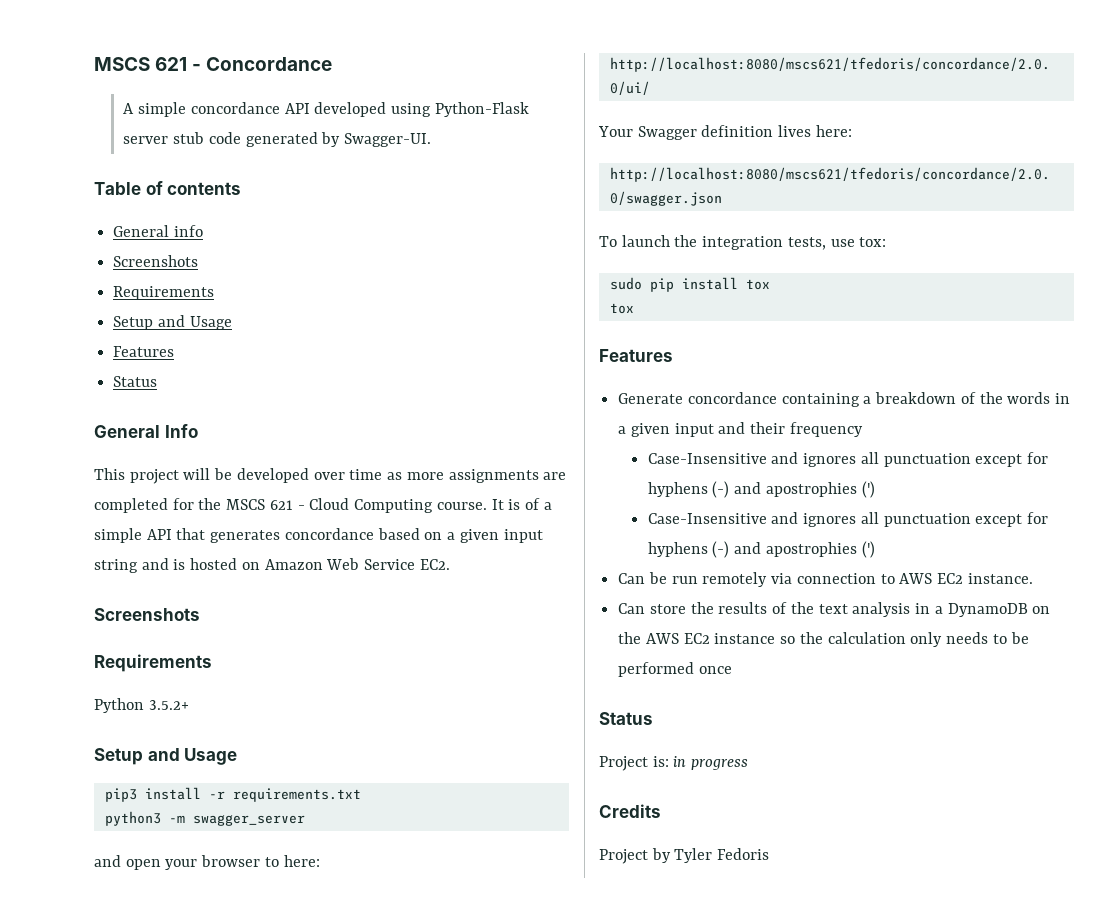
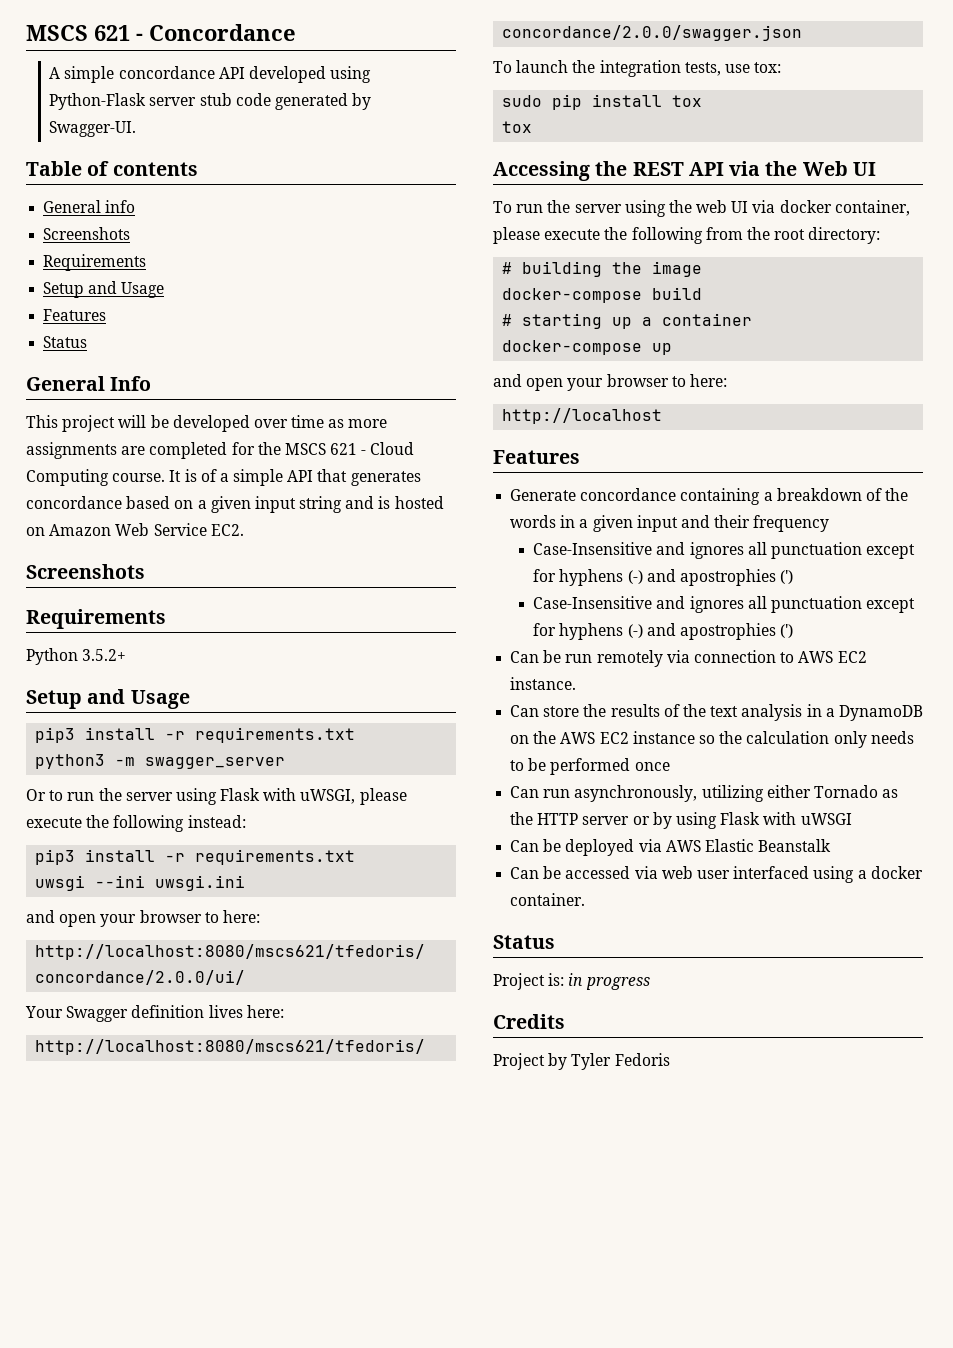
+ Or to run the server using Flask with uWSGI, please execute the following instead:
+ pip3 install -r requirements.txt
+ uwsgi --ini uwsgi.ini
+ Accessing the REST API via the Web UI
+ To run the server using the web UI via docker container, please execute the following from the root directory:
+ # building the image
+ docker-compose build
+ # starting up a container
+ docker-compose up
+ and open your browser to here:
+ http://localhost
+ Can run asynchronously, utilizing either Tornado as the HTTP server or by using Flask with uWSGI
+ Can be deployed via AWS Elastic Beanstalk
+ Can be accessed via web user interfaced using a docker container.

